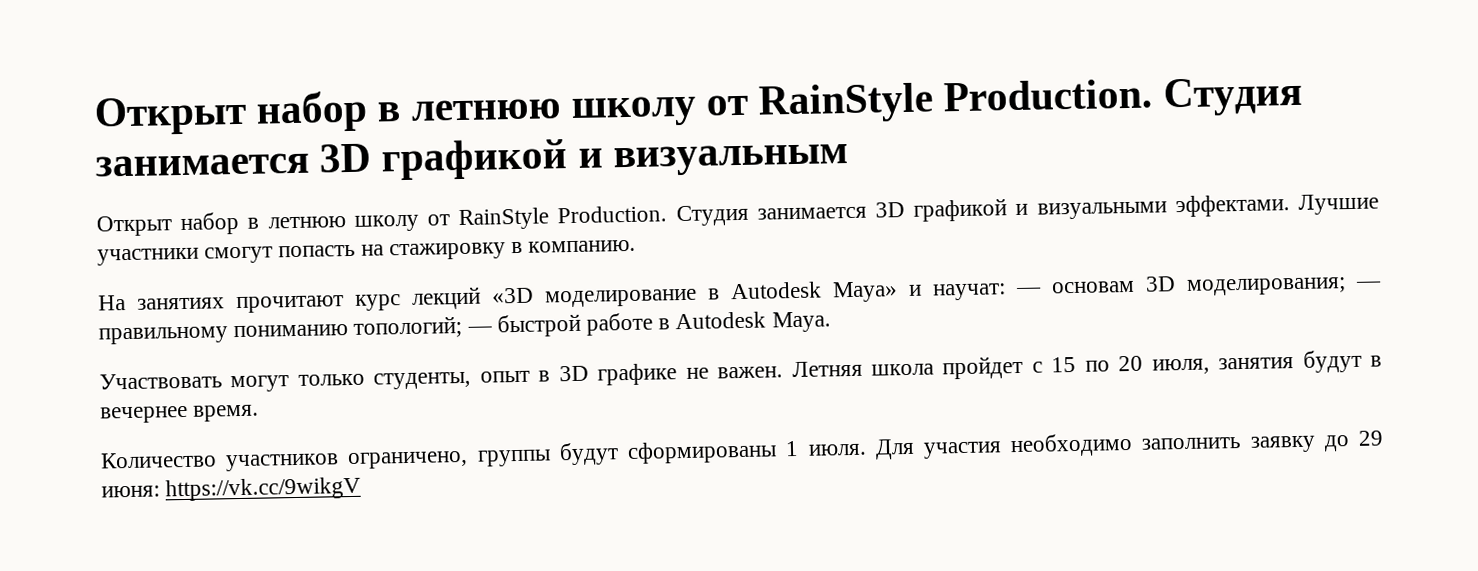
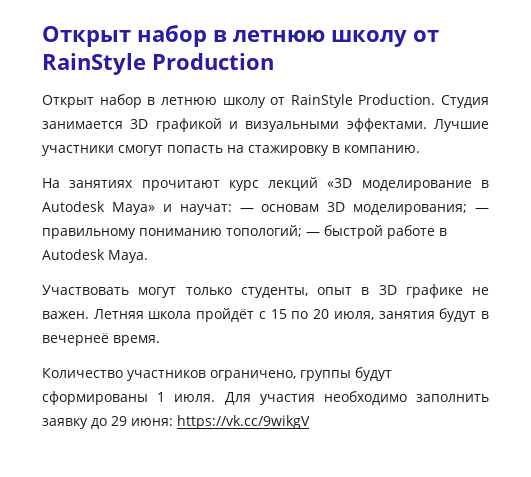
- Открыт набор в летнюю школу от RainStyle Production. Студия занимается 3D графикой и визуальным
+ Открыт набор в летнюю школу от RainStyle Production
- Летняя школа пройдет с 15 по 20 июля, занятия будут в вечернее время.
+ Летняя школа пройдёт с 15 по 20 июля, занятия будут в вечернеё время.

